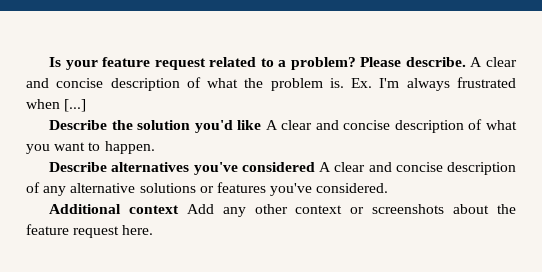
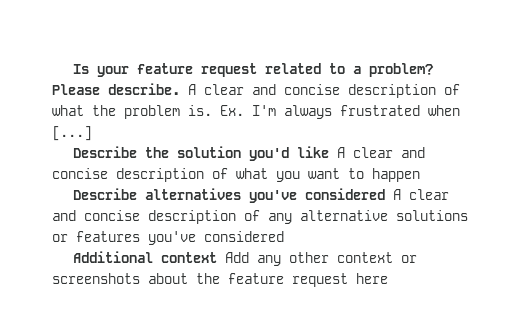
- Describe the solution you'd like A clear and concise description of what you want to happen.
+ Describe the solution you'd like A clear and concise description of what you want to happen
- Describe alternatives you've considered A clear and concise description of any alternative solutions or features you've considered.
+ Describe alternatives you've considered A clear and concise description of any alternative solutions or features you've considered
- Additional context Add any other context or screenshots about the feature request here.
+ Additional context Add any other context or screenshots about the feature request here

